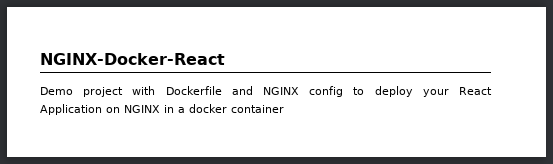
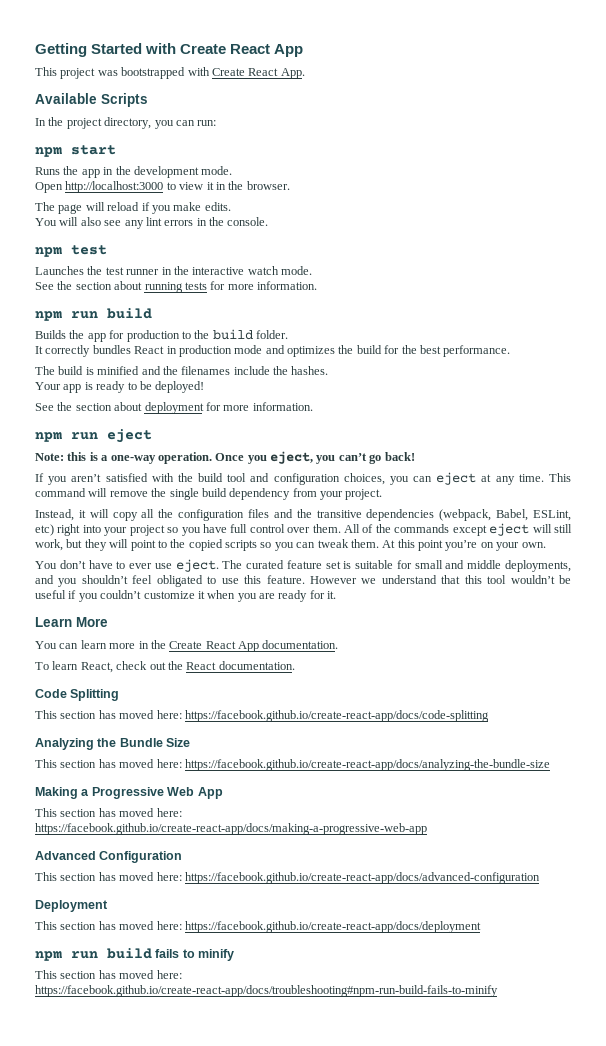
- NGINX-Docker-React
- Demo project with Dockerfile and NGINX config to deploy your React Application on NGINX in a docker container
+ Getting Started with Create React App
+ This project was bootstrapped with Create React App.
+ Available Scripts
+ In the project directory, you can run:
+ npm start
+ Runs the app in the development mode.
+ Open http://localhost:3000 to view it in the browser.
+ The page will reload if you make edits.
+ You will also see any lint errors in the console.
+ npm test
+ Launches the test runner in the interactive watch mode.
+ See the section about running tests for more information.
+ npm run build
+ Builds the app for production to the build folder.
+ It correctly bundles React in production mode and optimizes the build for the best performance.
+ The build is minified and the filenames include the hashes.
+ Your app is ready to be deployed!
+ See the section about deployment for more information.
+ npm run eject
+ Note: this is a one-way operation. Once you eject, you can’t go back!
+ If you aren’t satisfied with the build tool and configuration choices, you can eject at any time. This command will remove the single build dependency from your project.
+ Instead, it will copy all the configuration files and the transitive dependencies (webpack, Babel, ESLint, etc) right into your project so you have full control over them. All of the commands except eject will still work, but they will point to the copied scripts so you can tweak them. At this point you’re on your own.
+ You don’t have to ever use eject. The curated feature set is suitable for small and middle deployments, and you shouldn’t feel obligated to use this feature. However we understand that this tool wouldn’t be useful if you couldn’t customize it when you are ready for it.
+ Learn More
+ You can learn more in the Create React App documentation.
+ To learn React, check out the React documentation.
+ Code Splitting
+ This section has moved here: https://facebook.github.io/create-react-app/docs/code-splitting
+ Analyzing the Bundle Size
+ This section has moved here: https://facebook.github.io/create-react-app/docs/analyzing-the-bundle-size
+ Making a Progressive Web App
+ This section has moved here: https://facebook.github.io/create-react-app/docs/making-a-progressive-web-app
+ Advanced Configuration
+ This section has moved here: https://facebook.github.io/create-react-app/docs/advanced-configuration
+ Deployment
+ This section has moved here: https://facebook.github.io/create-react-app/docs/deployment
+ npm run build fails to minify
+ This section has moved here: https://facebook.github.io/create-react-app/docs/troubleshooting#npm-run-build-fails-to-minify

